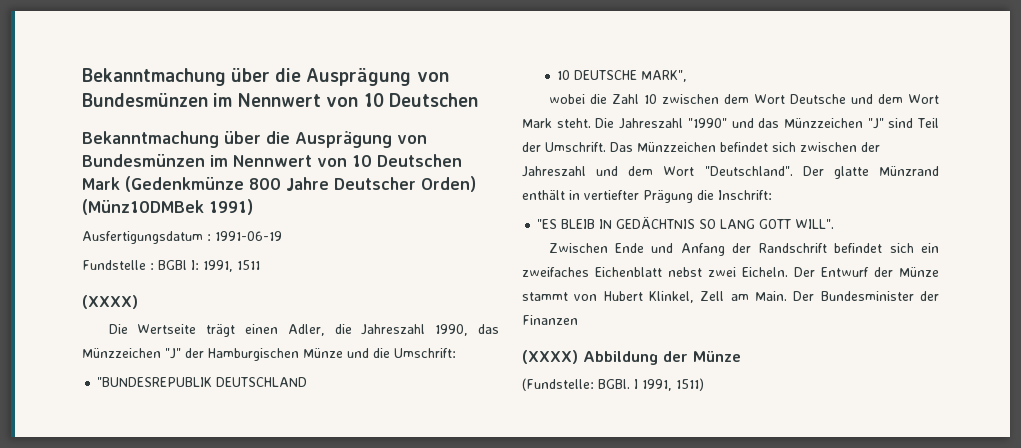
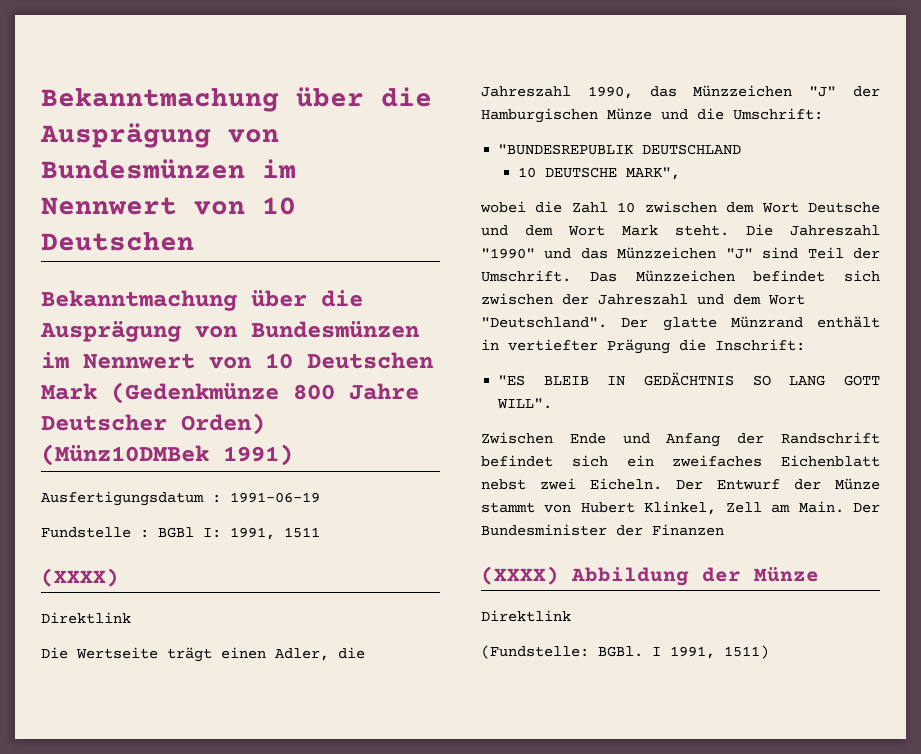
  Fundstelle : BGBl I: 1991, 1511
  (XXXX)
+ Direktlink
  (XXXX) Abbildung der Münze
+ Direktlink

